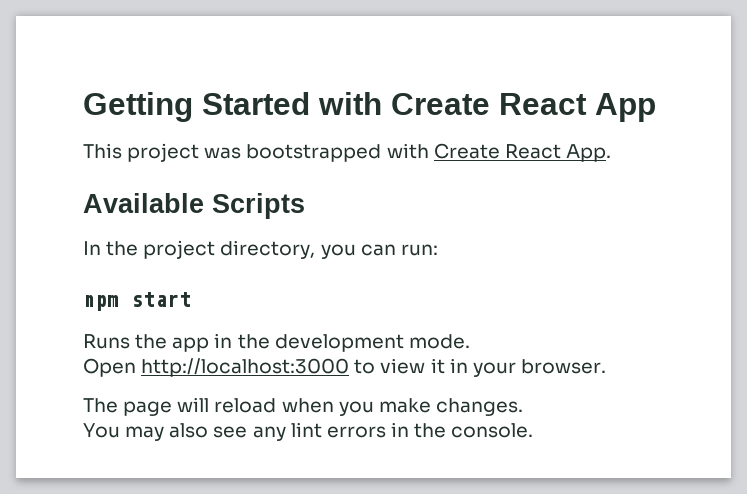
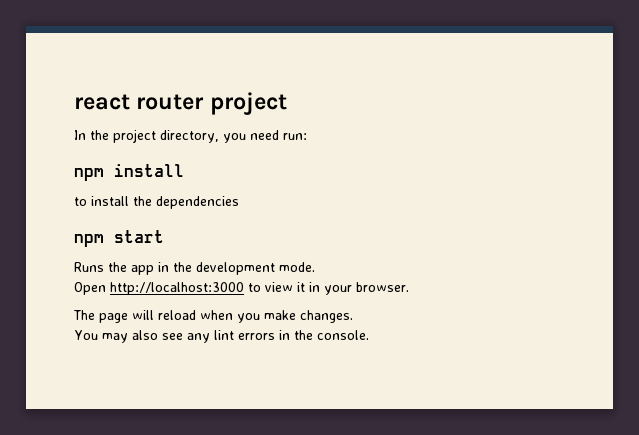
- Getting Started with Create React App
- This project was bootstrapped with Create React App.
- Available Scripts
+ react router project
- In the project directory, you can run:
+ In the project directory, you need run:
+ npm install
+ to install the dependencies

